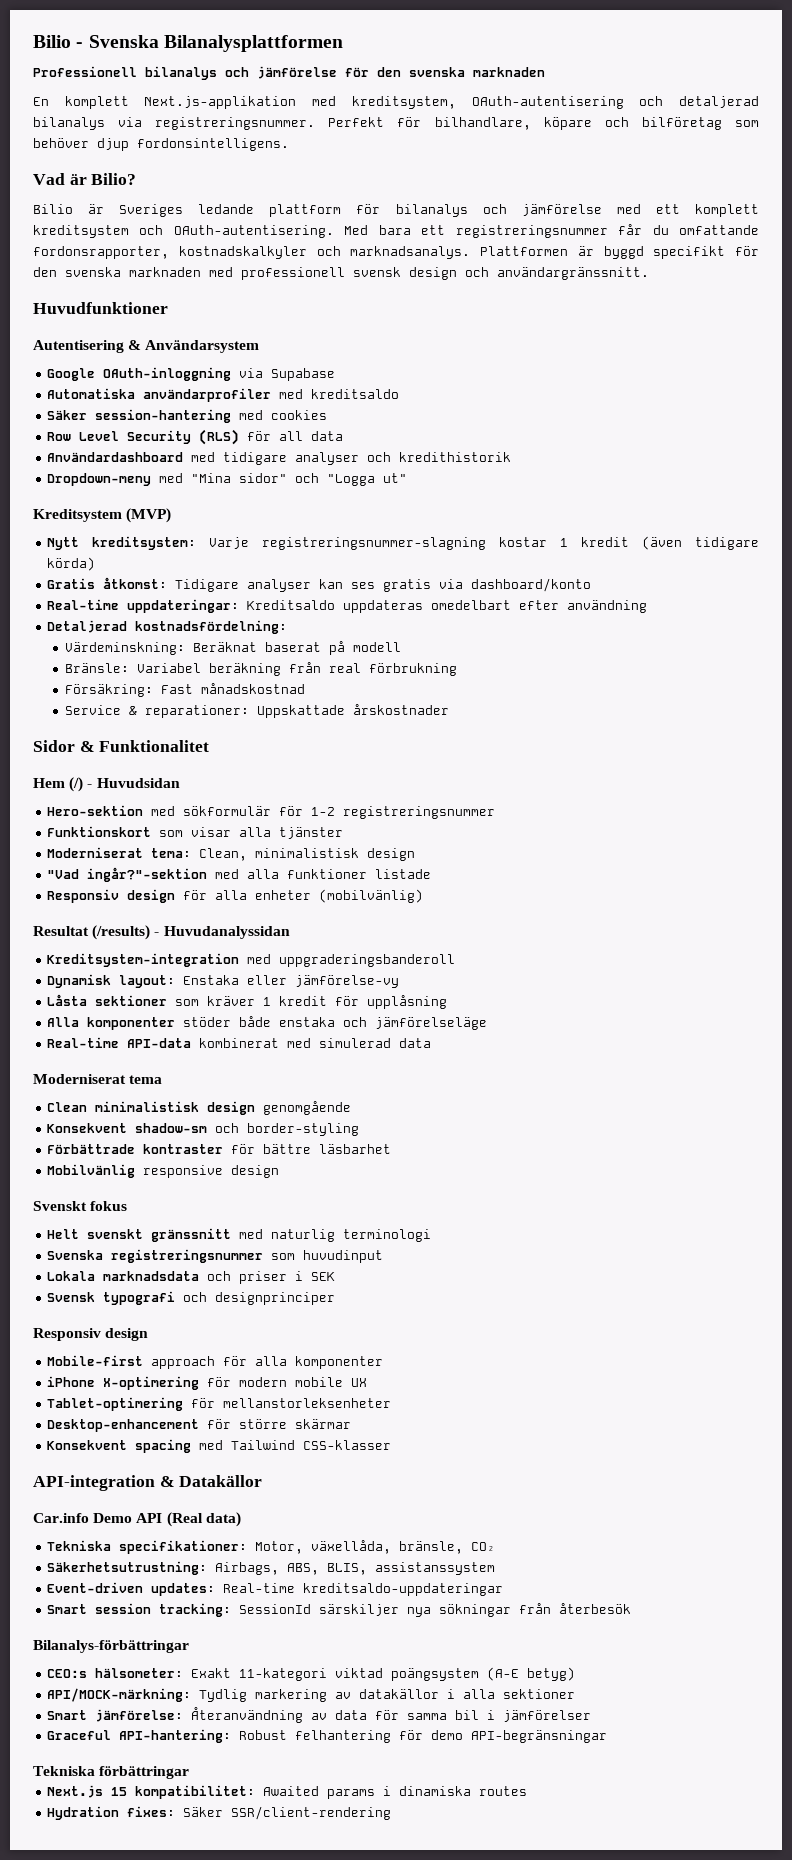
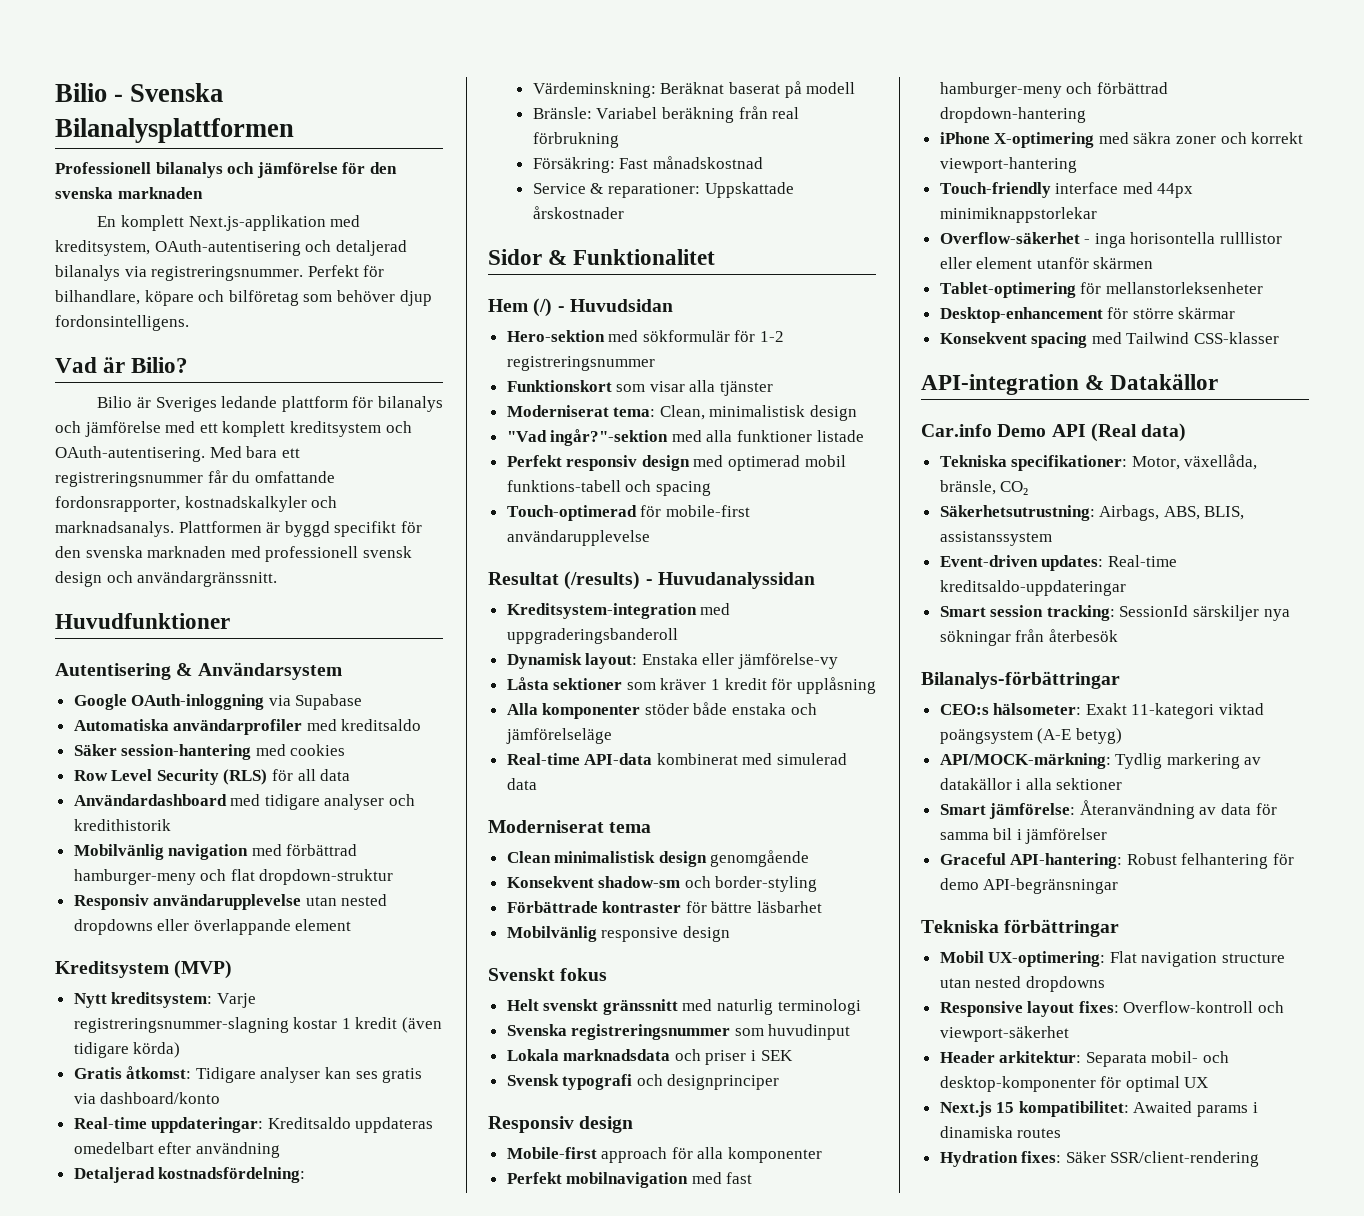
- Dropdown-meny med "Mina sidor" och "Logga ut"
+ Mobilvänlig navigation med förbättrad hamburger-meny och flat dropdown-struktur
+ Responsiv användarupplevelse utan nested dropdowns eller överlappande element
- Responsiv design för alla enheter (mobilvänlig)
+ Perfekt responsiv design med optimerad mobil funktions-tabell och spacing
+ Touch-optimerad för mobile-first användarupplevelse
- iPhone X-optimering för modern mobile UX
+ Perfekt mobilnavigation med fast hamburger-meny och förbättrad dropdown-hantering
+ iPhone X-optimering med säkra zoner och korrekt viewport-hantering
+ Touch-friendly interface med 44px minimiknappstorlekar
+ Overflow-säkerhet - inga horisontella rulllistor eller element utanför skärmen
+ Mobil UX-optimering: Flat navigation structure utan nested dropdowns
+ Responsive layout fixes: Overflow-kontroll och viewport-säkerhet
+ Header arkitektur: Separata mobil- och desktop-komponenter för optimal UX

